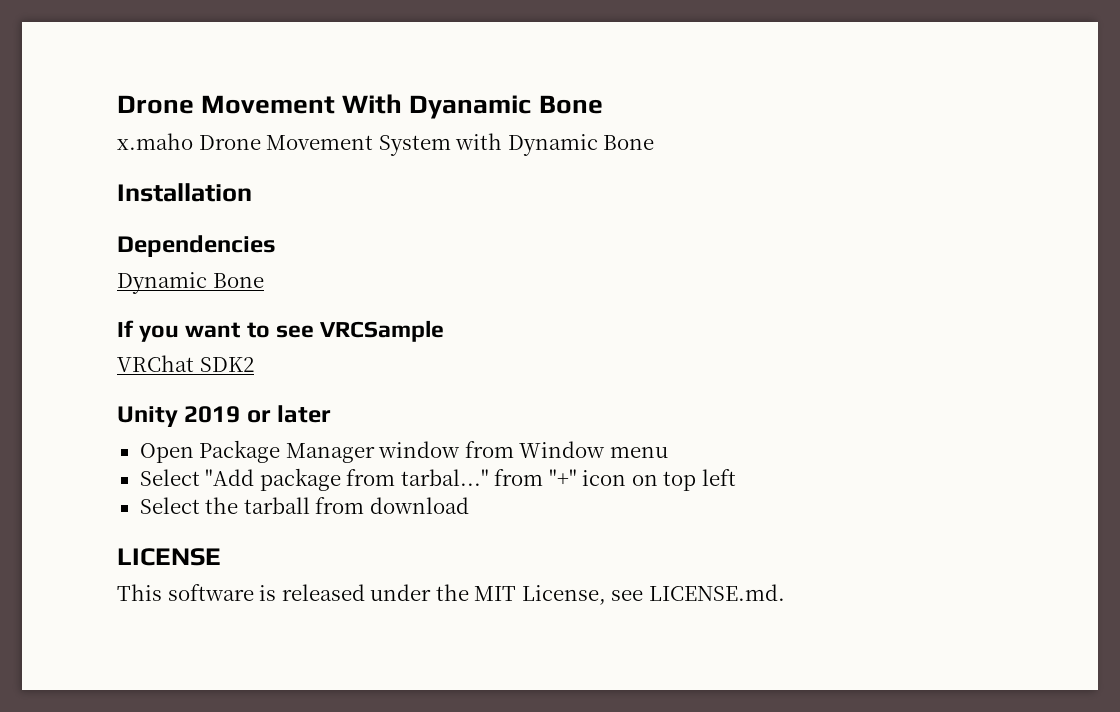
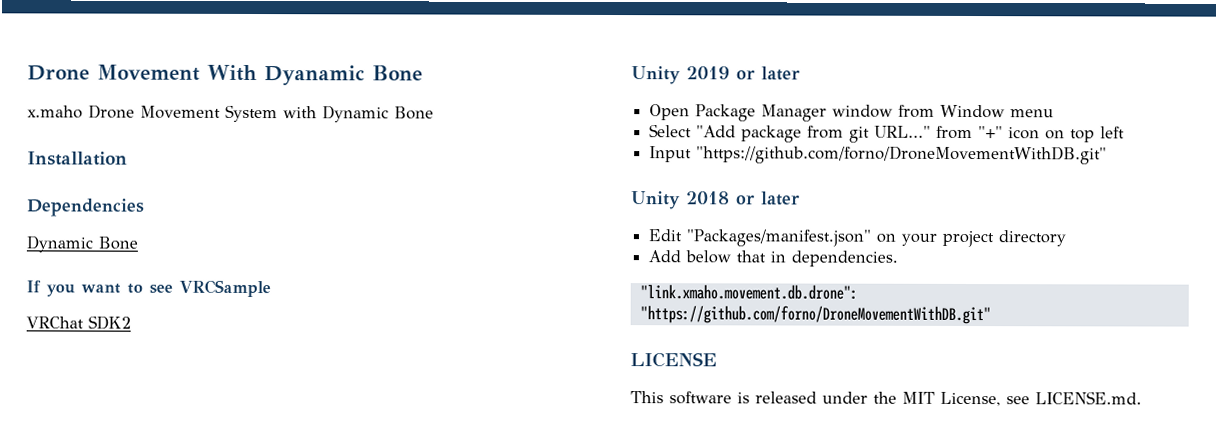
- Select "Add package from tarbal..." from "+" icon on top left
+ Select "Add package from git URL..." from "+" icon on top left
- Select the tarball from download
+ Input "https://github.com/forno/DroneMovementWithDB.git"
+ Unity 2018 or later
+ Edit "Packages/manifest.json" on your project directory
+ Add below that in dependencies.
+ "link.xmaho.movement.db.drone": "https://github.com/forno/DroneMovementWithDB.git"

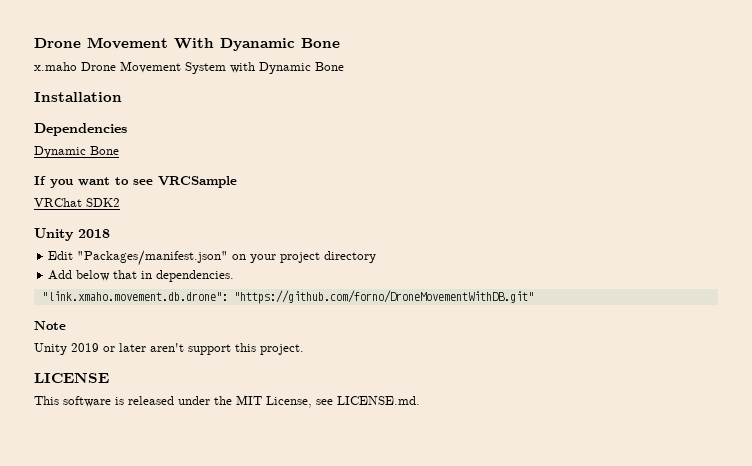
- Unity 2019 or later
- Open Package Manager window from Window menu
- Select "Add package from git URL..." from "+" icon on top left
- Input "https://github.com/forno/DroneMovementWithDB.git"
- Unity 2018 or later
+ Unity 2018
+ Note
+ Unity 2019 or later aren't support this project.

